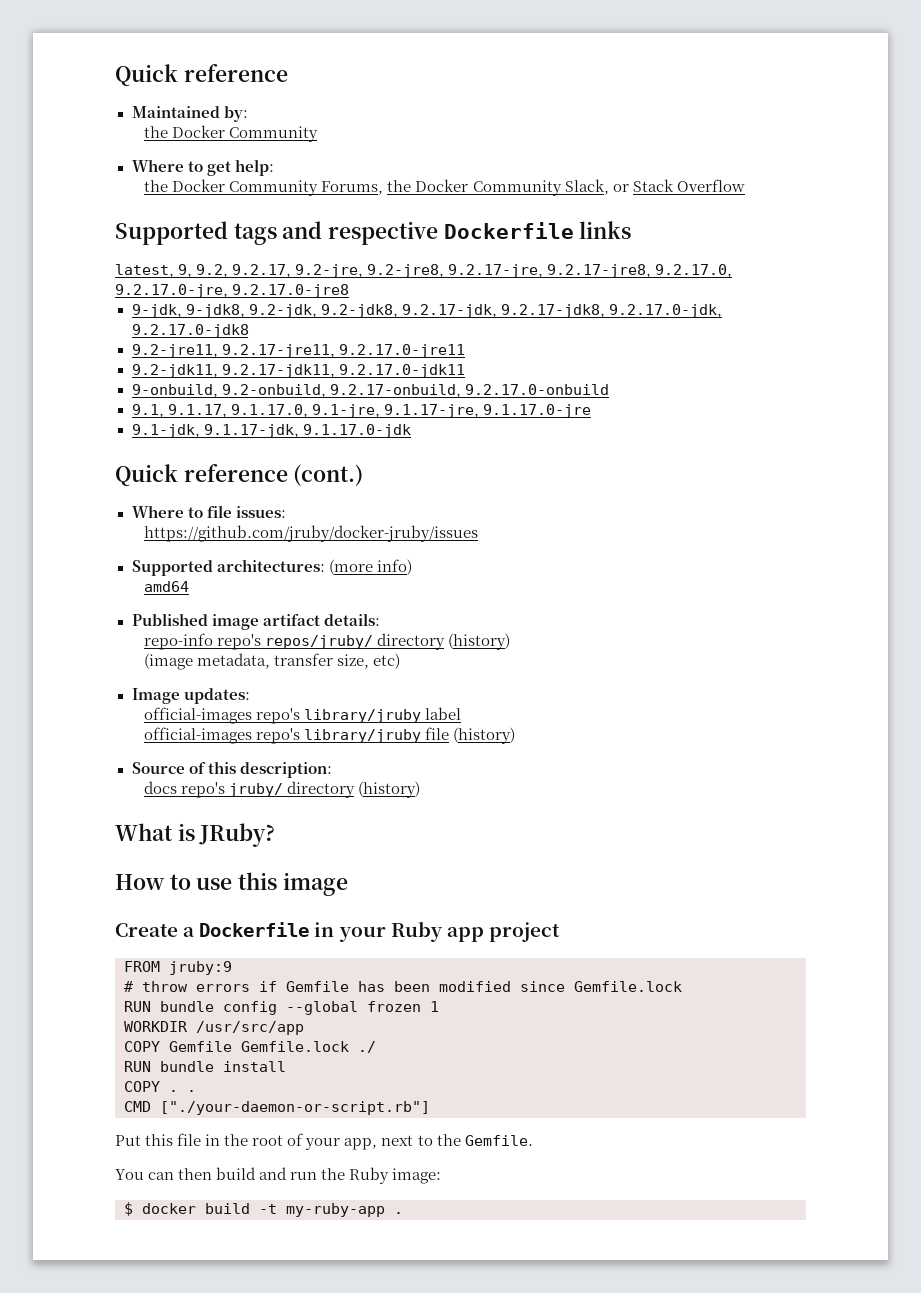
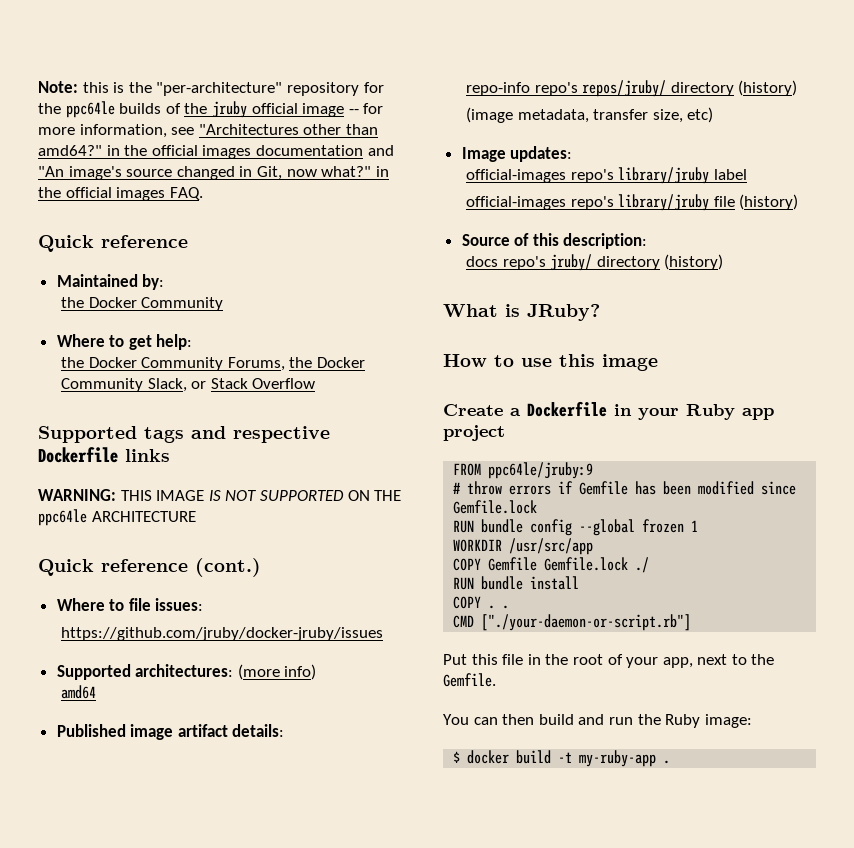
+ Note: this is the "per-architecture" repository for the ppc64le builds of the jruby official image -- for more information, see "Architectures other than amd64?" in the official images documentation and "An image's source changed in Git, now what?" in the official images FAQ.
- latest, 9, 9.2, 9.2.17, 9.2-jre, 9.2-jre8, 9.2.17-jre, 9.2.17-jre8, 9.2.17.0, 9.2.17.0-jre, 9.2.17.0-jre8
- 9-jdk, 9-jdk8, 9.2-jdk, 9.2-jdk8, 9.2.17-jdk, 9.2.17-jdk8, 9.2.17.0-jdk, 9.2.17.0-jdk8
- 9.2-jre11, 9.2.17-jre11, 9.2.17.0-jre11
- 9.2-jdk11, 9.2.17-jdk11, 9.2.17.0-jdk11
- 9-onbuild, 9.2-onbuild, 9.2.17-onbuild, 9.2.17.0-onbuild
- 9.1, 9.1.17, 9.1.17.0, 9.1-jre, 9.1.17-jre, 9.1.17.0-jre
- 9.1-jdk, 9.1.17-jdk, 9.1.17.0-jdk
+ WARNING: THIS IMAGE IS NOT SUPPORTED ON THE ppc64le ARCHITECTURE
- FROM jruby:9
+ FROM ppc64le/jruby:9

